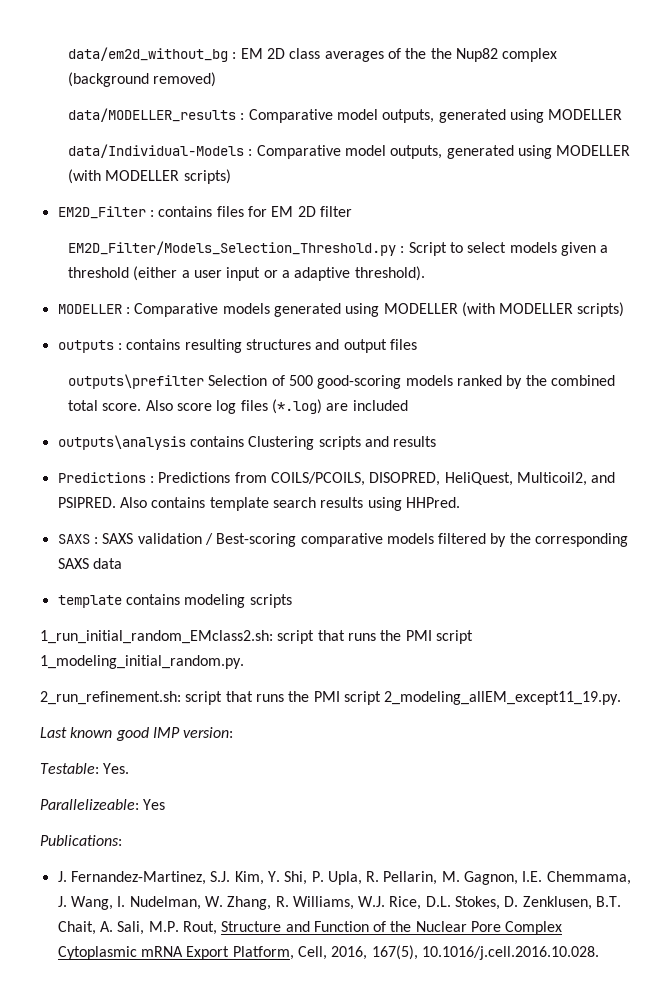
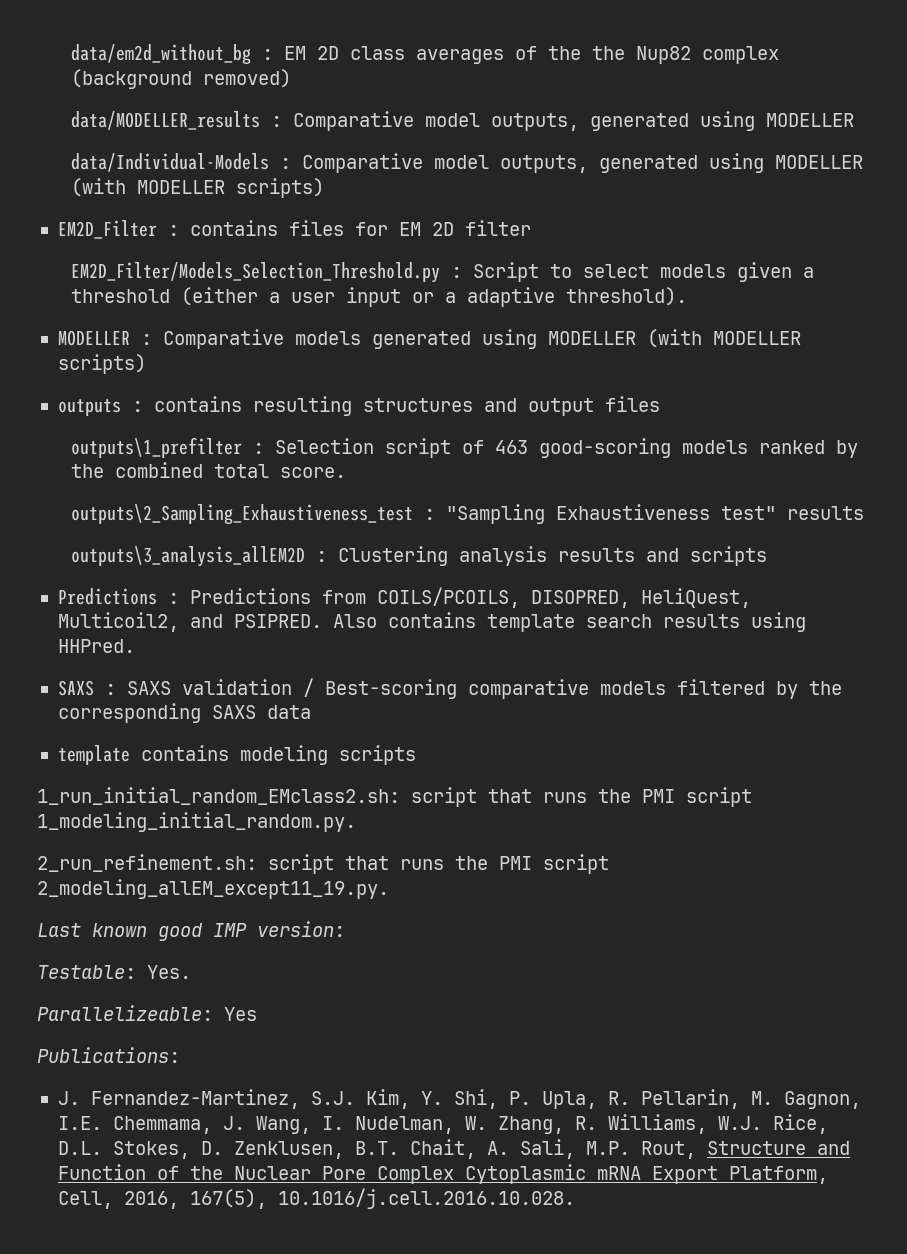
- outputs\prefilter Selection of 500 good-scoring models ranked by the combined total score. Also score log files (*.log) are included
- outputs\analysis contains Clustering scripts and results
+ outputs\1_prefilter : Selection script of 463 good-scoring models ranked by the combined total score.
+ outputs\2_Sampling_Exhaustiveness_test : "Sampling Exhaustiveness test" results
+ outputs\3_analysis_allEM2D : Clustering analysis results and scripts

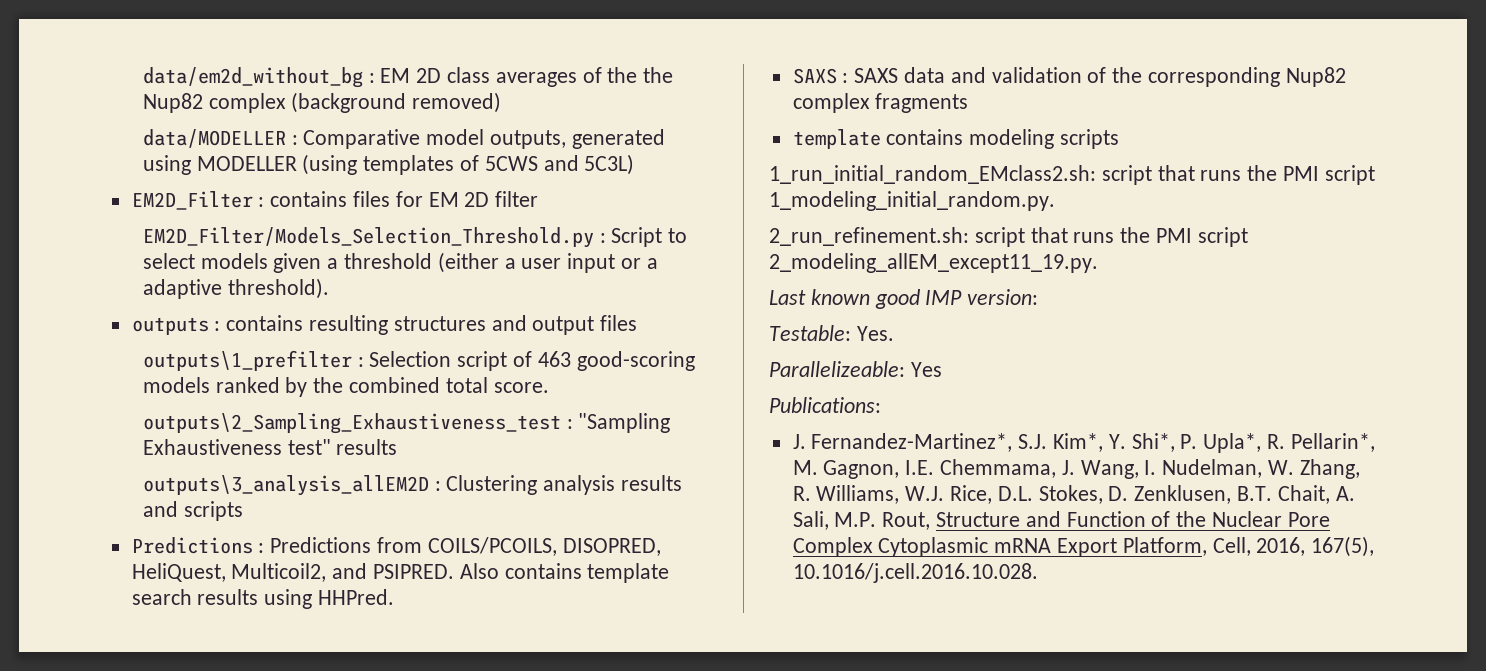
- data/MODELLER_results : Comparative model outputs, generated using MODELLER
- data/Individual-Models : Comparative model outputs, generated using MODELLER (with MODELLER scripts)
+ data/MODELLER : Comparative model outputs, generated using MODELLER (using templates of 5CWS and 5C3L)
- MODELLER : Comparative models generated using MODELLER (with MODELLER scripts)
- SAXS : SAXS validation / Best-scoring comparative models filtered by the corresponding SAXS data
+ SAXS : SAXS data and validation of the corresponding Nup82 complex fragments
- J. Fernandez-Martinez, S.J. Kim, Y. Shi, P. Upla, R. Pellarin, M. Gagnon, I.E. Chemmama, J. Wang, I. Nudelman, W. Zhang, R. Williams, W.J. Rice, D.L. Stokes, D. Zenklusen, B.T. Chait, A. Sali, M.P. Rout, Structure and Function of the Nuclear Pore Complex Cytoplasmic mRNA Export Platform, Cell, 2016, 167(5), 10.1016/j.cell.2016.10.028.
+ J. Fernandez-Martinez*, S.J. Kim*, Y. Shi*, P. Upla*, R. Pellarin*, M. Gagnon, I.E. Chemmama, J. Wang, I. Nudelman, W. Zhang, R. Williams, W.J. Rice, D.L. Stokes, D. Zenklusen, B.T. Chait, A. Sali, M.P. Rout, Structure and Function of the Nuclear Pore Complex Cytoplasmic mRNA Export Platform, Cell, 2016, 167(5), 10.1016/j.cell.2016.10.028.

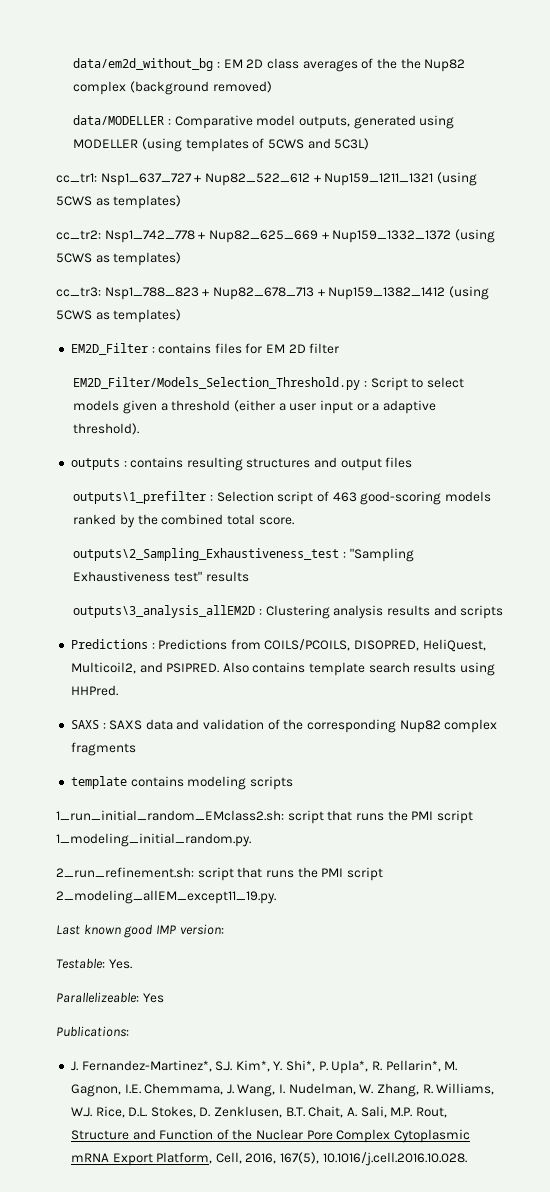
+ cc_tr1: Nsp1_637_727 + Nup82_522_612 + Nup159_1211_1321 (using 5CWS as templates)
+ cc_tr2: Nsp1_742_778 + Nup82_625_669 + Nup159_1332_1372 (using 5CWS as templates)
+ cc_tr3: Nsp1_788_823 + Nup82_678_713 + Nup159_1382_1412 (using 5CWS as templates)

